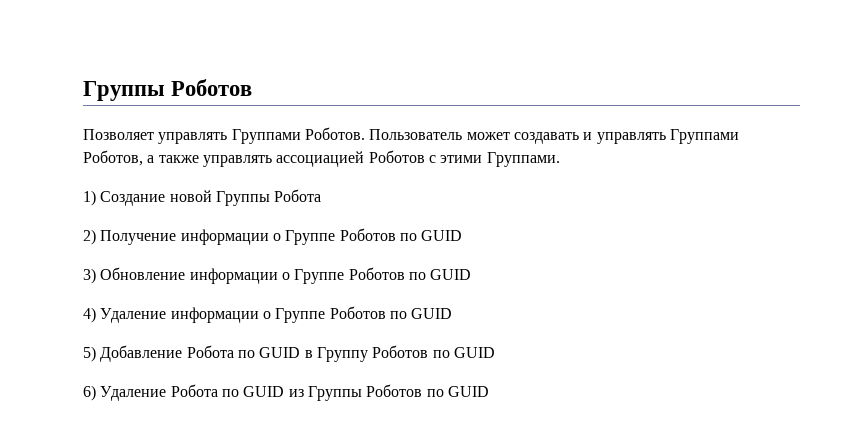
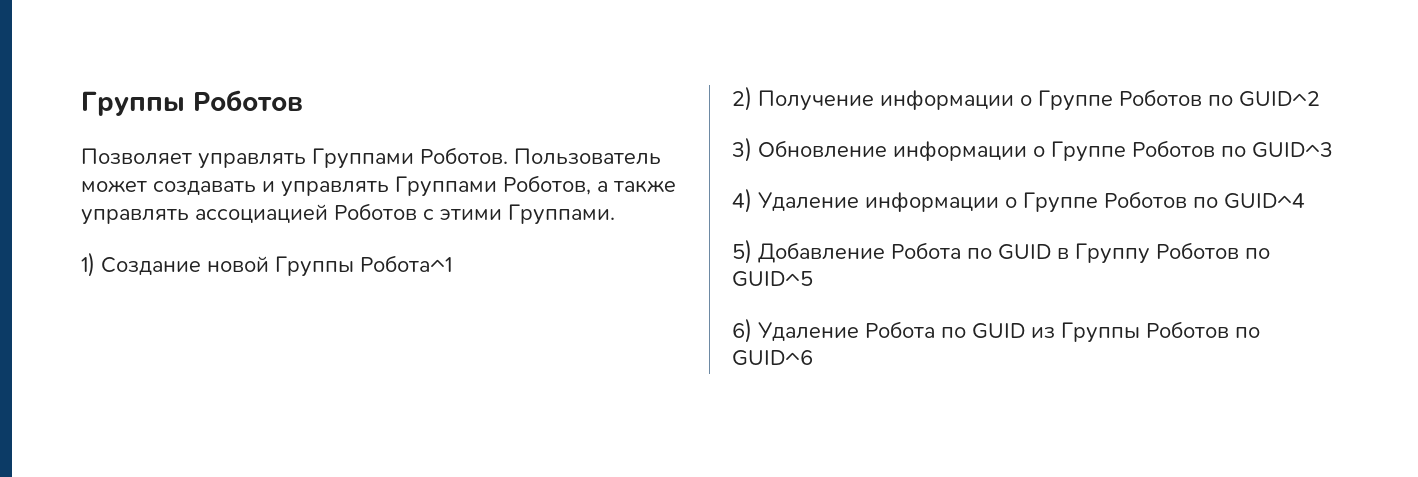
- 1) Создание новой Группы Робота
+ 1) Создание новой Группы Робота^1
- 2) Получение информации о Группе Роботов по GUID
+ 2) Получение информации о Группе Роботов по GUID^2
- 3) Обновление информации о Группе Роботов по GUID
+ 3) Обновление информации о Группе Роботов по GUID^3
- 4) Удаление информации о Группе Роботов по GUID
+ 4) Удаление информации о Группе Роботов по GUID^4
- 5) Добавление Робота по GUID в Группу Роботов по GUID
+ 5) Добавление Робота по GUID в Группу Роботов по GUID^5
- 6) Удаление Робота по GUID из Группы Роботов по GUID
+ 6) Удаление Робота по GUID из Группы Роботов по GUID^6

